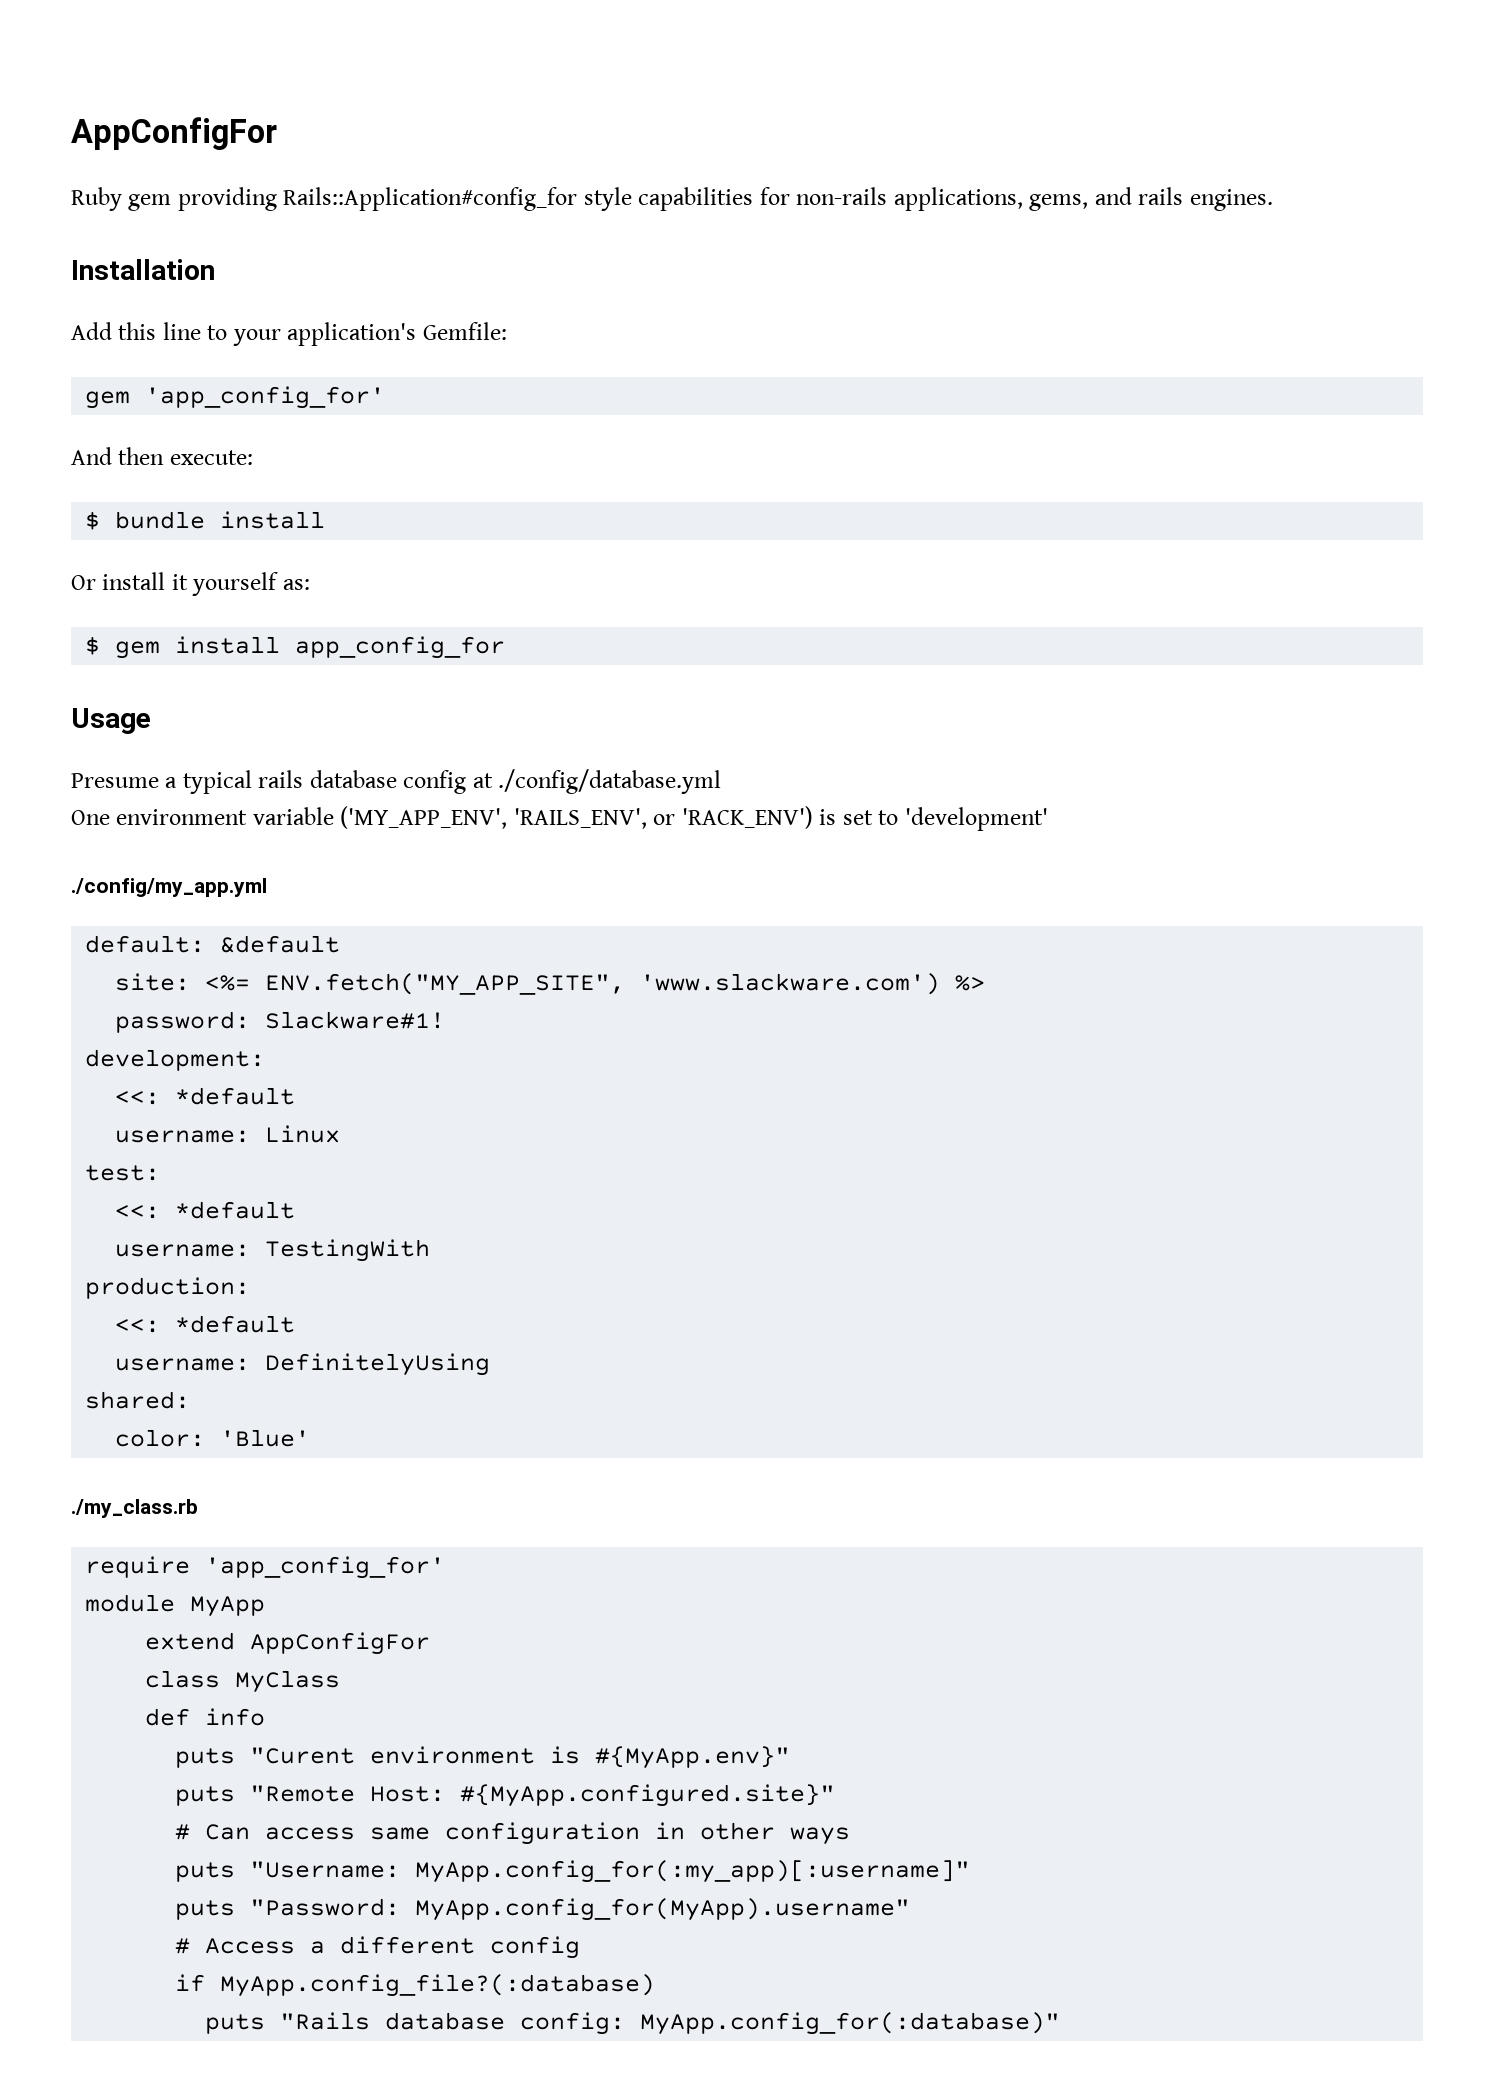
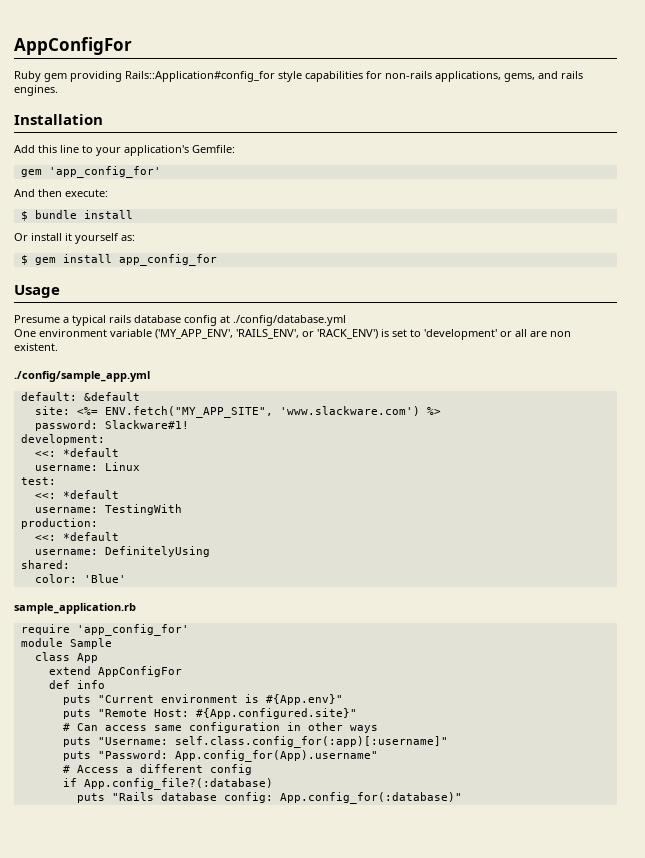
- One environment variable ('MY_APP_ENV', 'RAILS_ENV', or 'RACK_ENV') is set to 'development'
- ./config/my_app.yml
+ One environment variable ('MY_APP_ENV', 'RAILS_ENV', or 'RACK_ENV') is set to 'development' or all are non existent.
+ ./config/sample_app.yml
- ./my_class.rb
+ sample_application.rb
- module MyApp
+ module Sample
+ class App
- class MyClass
- puts "Curent environment is #{MyApp.env}"
+ puts "Current environment is #{App.env}"
- puts "Remote Host: #{MyApp.configured.site}"
+ puts "Remote Host: #{App.configured.site}"
- puts "Username: MyApp.config_for(:my_app)[:username]"
+ puts "Username: self.class.config_for(:app)[:username]"
- puts "Password: MyApp.config_for(MyApp).username"
+ puts "Password: App.config_for(App).username"
- if MyApp.config_file?(:database)
+ if App.config_file?(:database)
- puts "Rails database config: MyApp.config_for(:database)"
+ puts "Rails database config: App.config_for(:database)"

